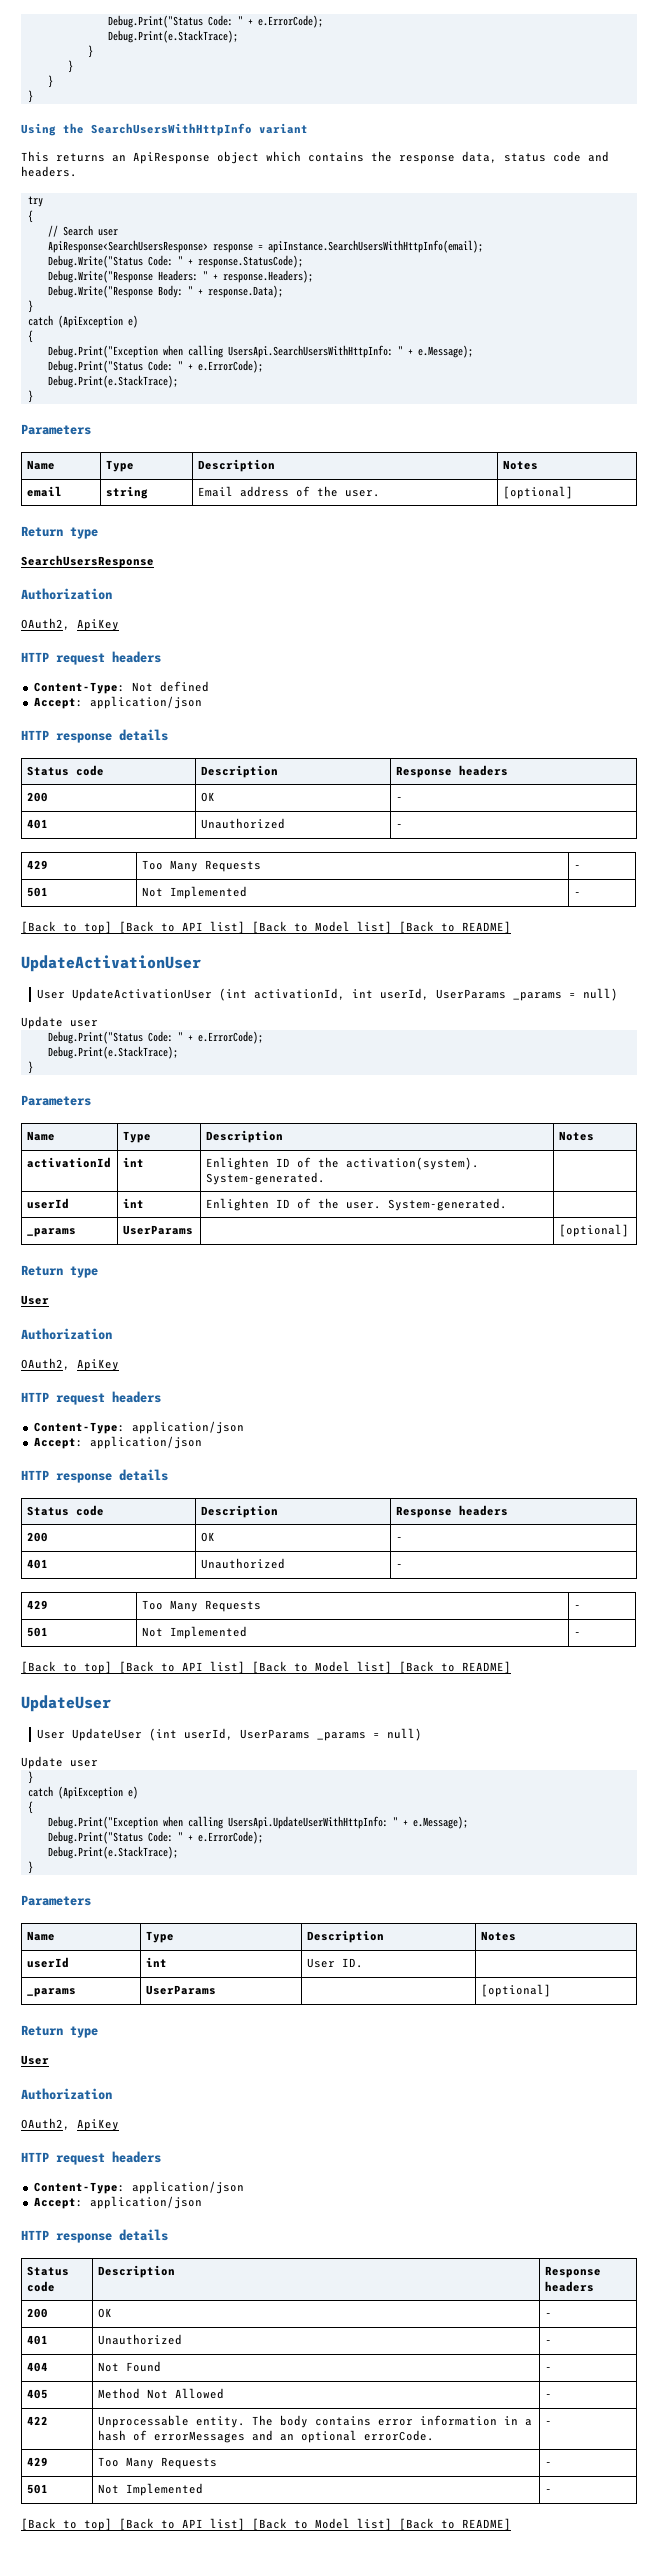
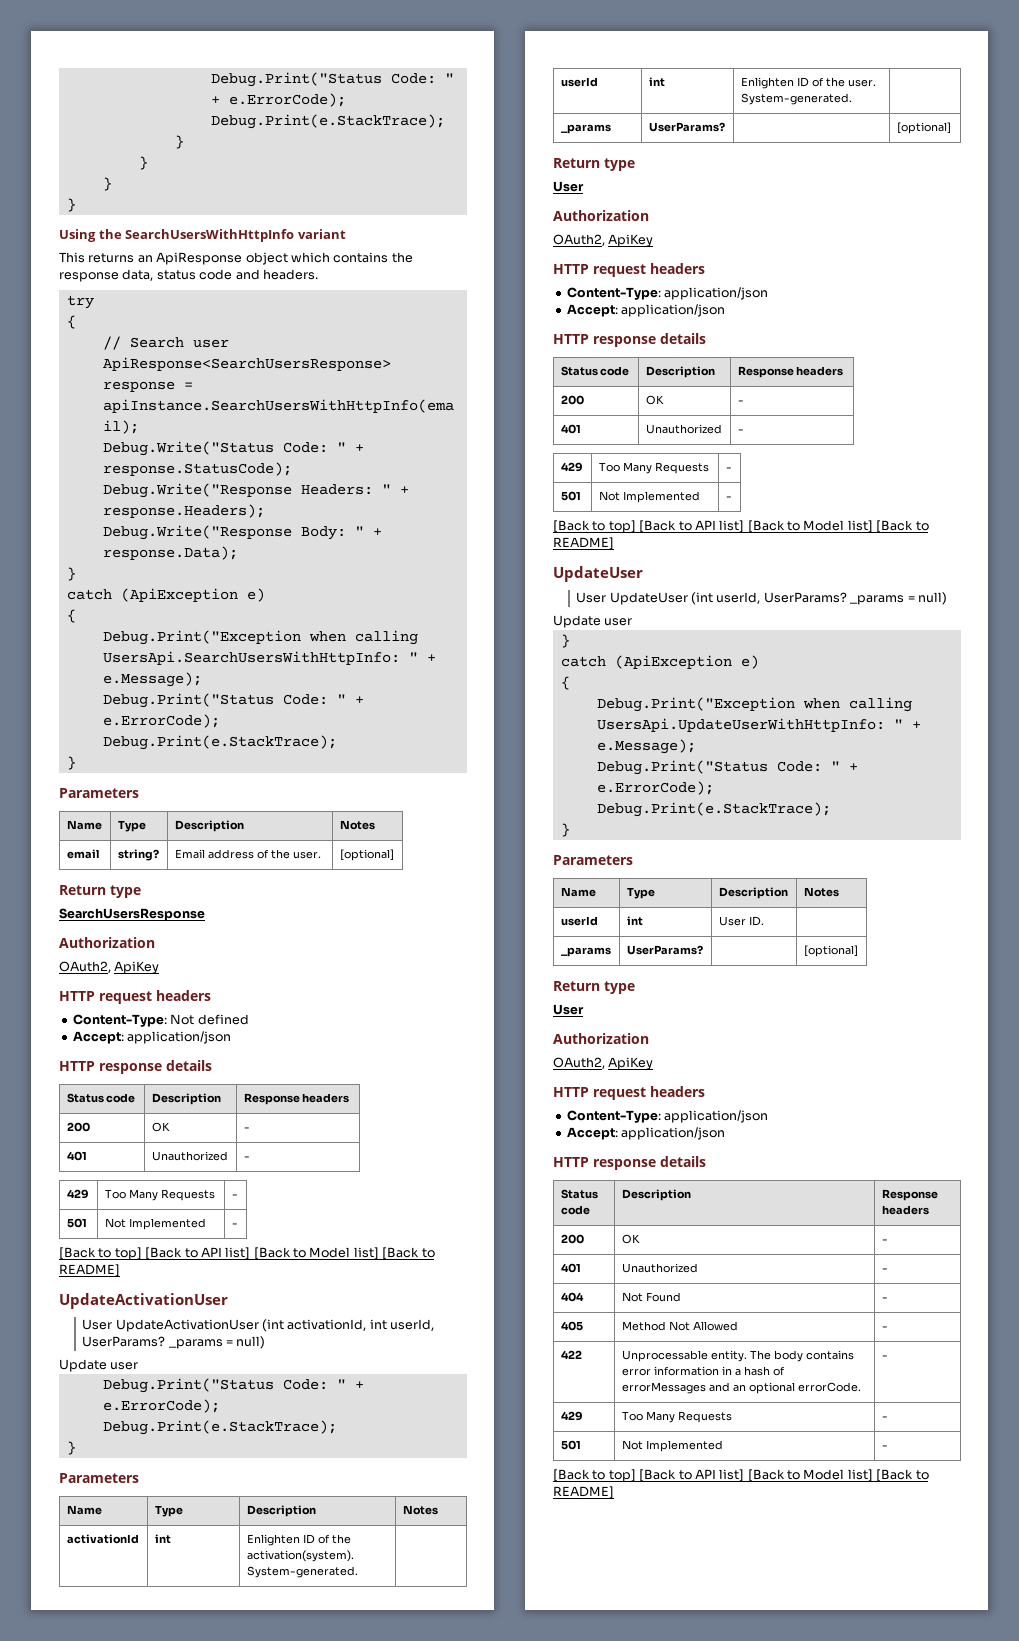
- email | string | Email address of the user. | [optional]
+ email | string? | Email address of the user. | [optional]
- User UpdateActivationUser (int activationId, int userId, UserParams _params = null)
+ User UpdateActivationUser (int activationId, int userId, UserParams? _params = null)
  userId | int | Enlighten ID of the user. System-generated. |
- _params | UserParams | | [optional]
+ _params | UserParams? | | [optional]
- User UpdateUser (int userId, UserParams _params = null)
+ User UpdateUser (int userId, UserParams? _params = null)
  userId | int | User ID. |
- _params | UserParams | | [optional]
+ _params | UserParams? | | [optional]

